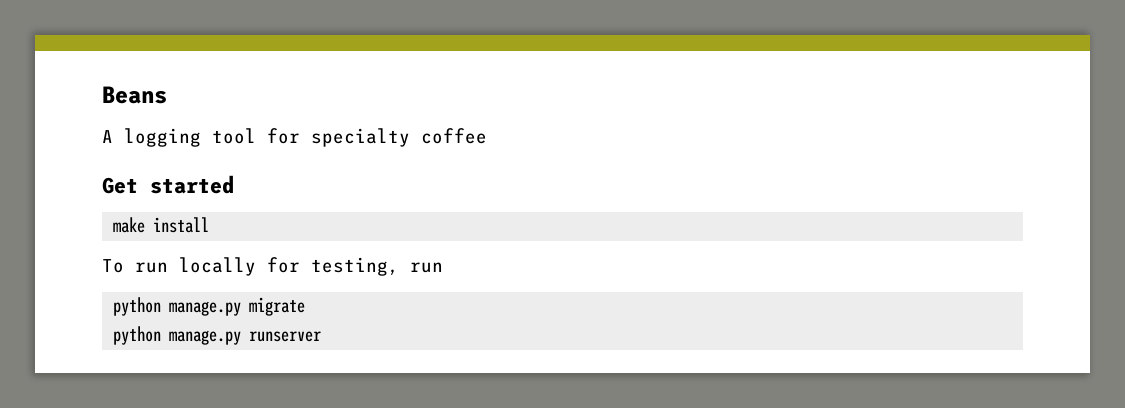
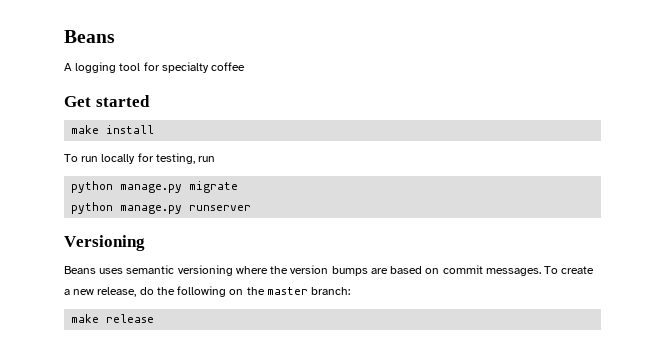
+ Versioning
+ Beans uses semantic versioning where the version bumps are based on commit messages. To create a new release, do the following on the master branch:
+ make release

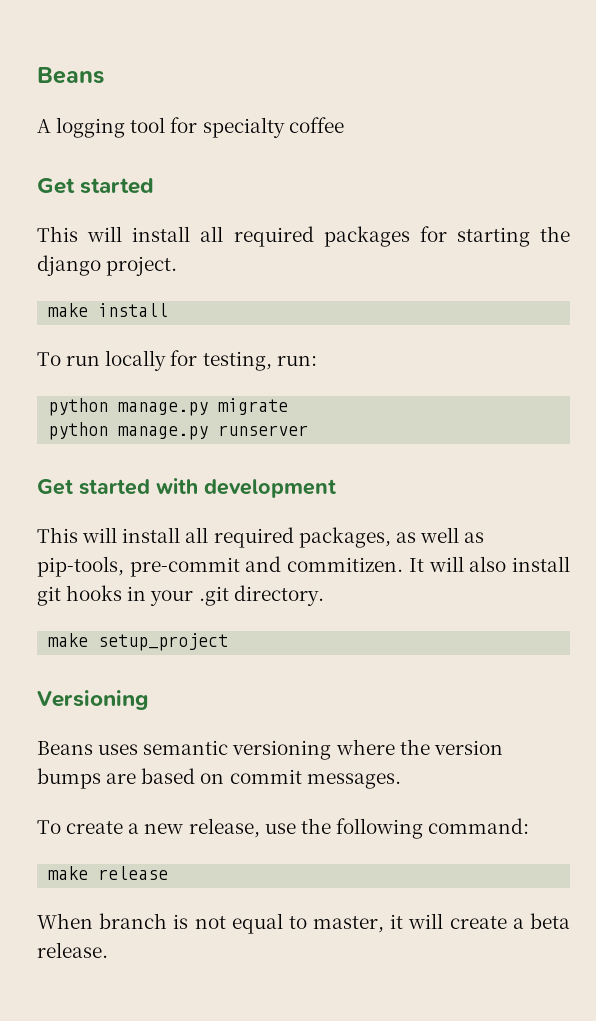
+ This will install all required packages for starting the django project.
- To run locally for testing, run
+ To run locally for testing, run:
+ Get started with development
+ This will install all required packages, as well as pip-tools, pre-commit and commitizen. It will also install git hooks in your .git directory.
+ make setup_project
- Beans uses semantic versioning where the version bumps are based on commit messages. To create a new release, do the following on the master branch:
+ Beans uses semantic versioning where the version bumps are based on commit messages.
+ To create a new release, use the following command:
  make release
+ When branch is not equal to master, it will create a beta release.

